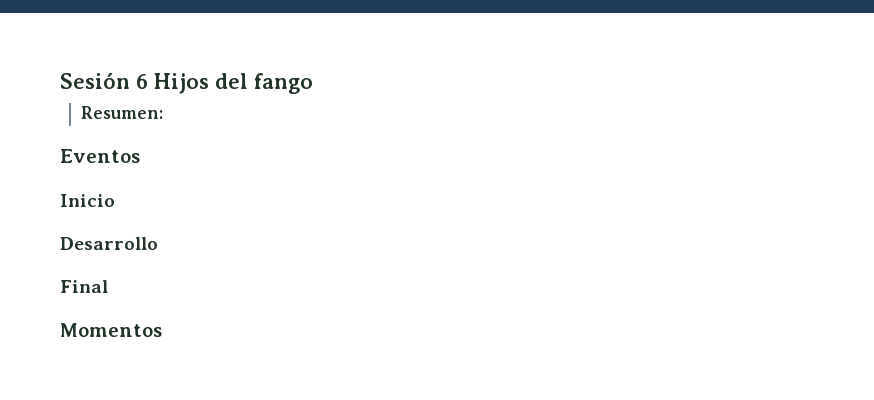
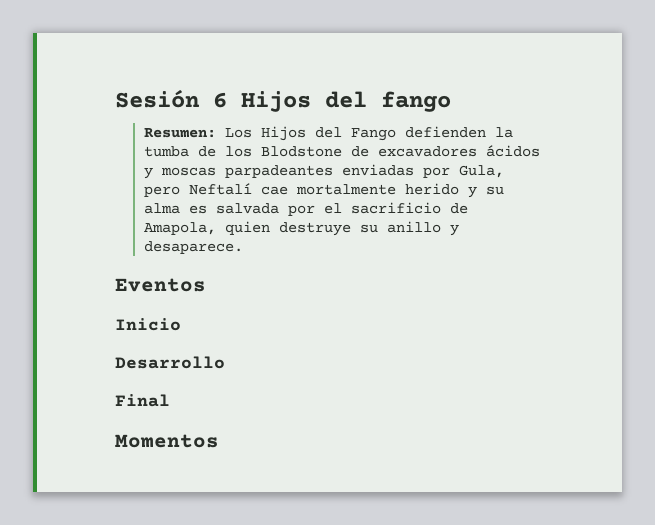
- Resumen:
+ Resumen: Los Hijos del Fango defienden la tumba de los Blodstone de excavadores ácidos y moscas parpadeantes enviadas por Gula, pero Neftalí cae mortalmente herido y su alma es salvada por el sacrificio de Amapola, quien destruye su anillo y desaparece.

